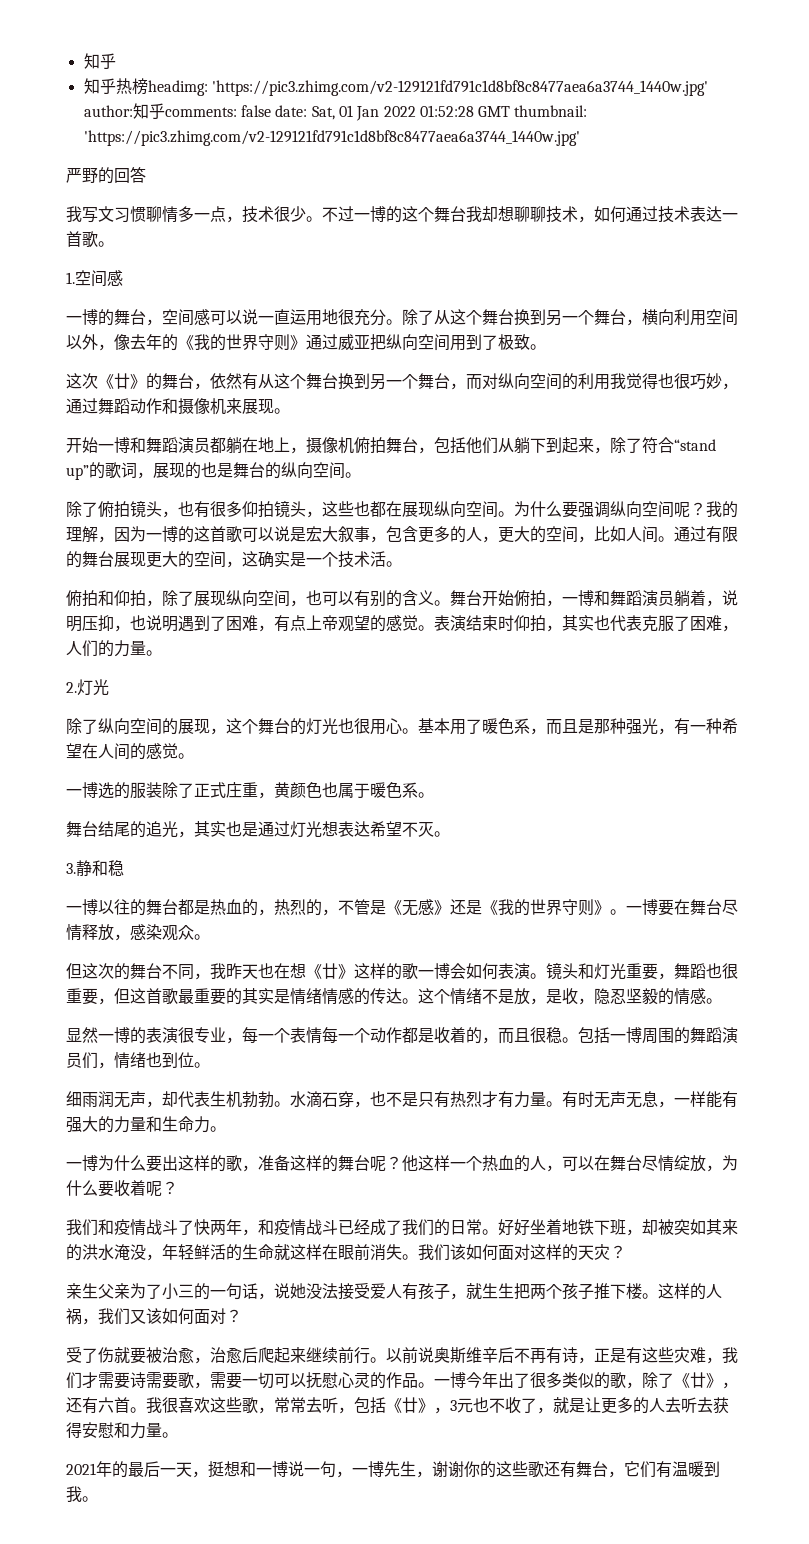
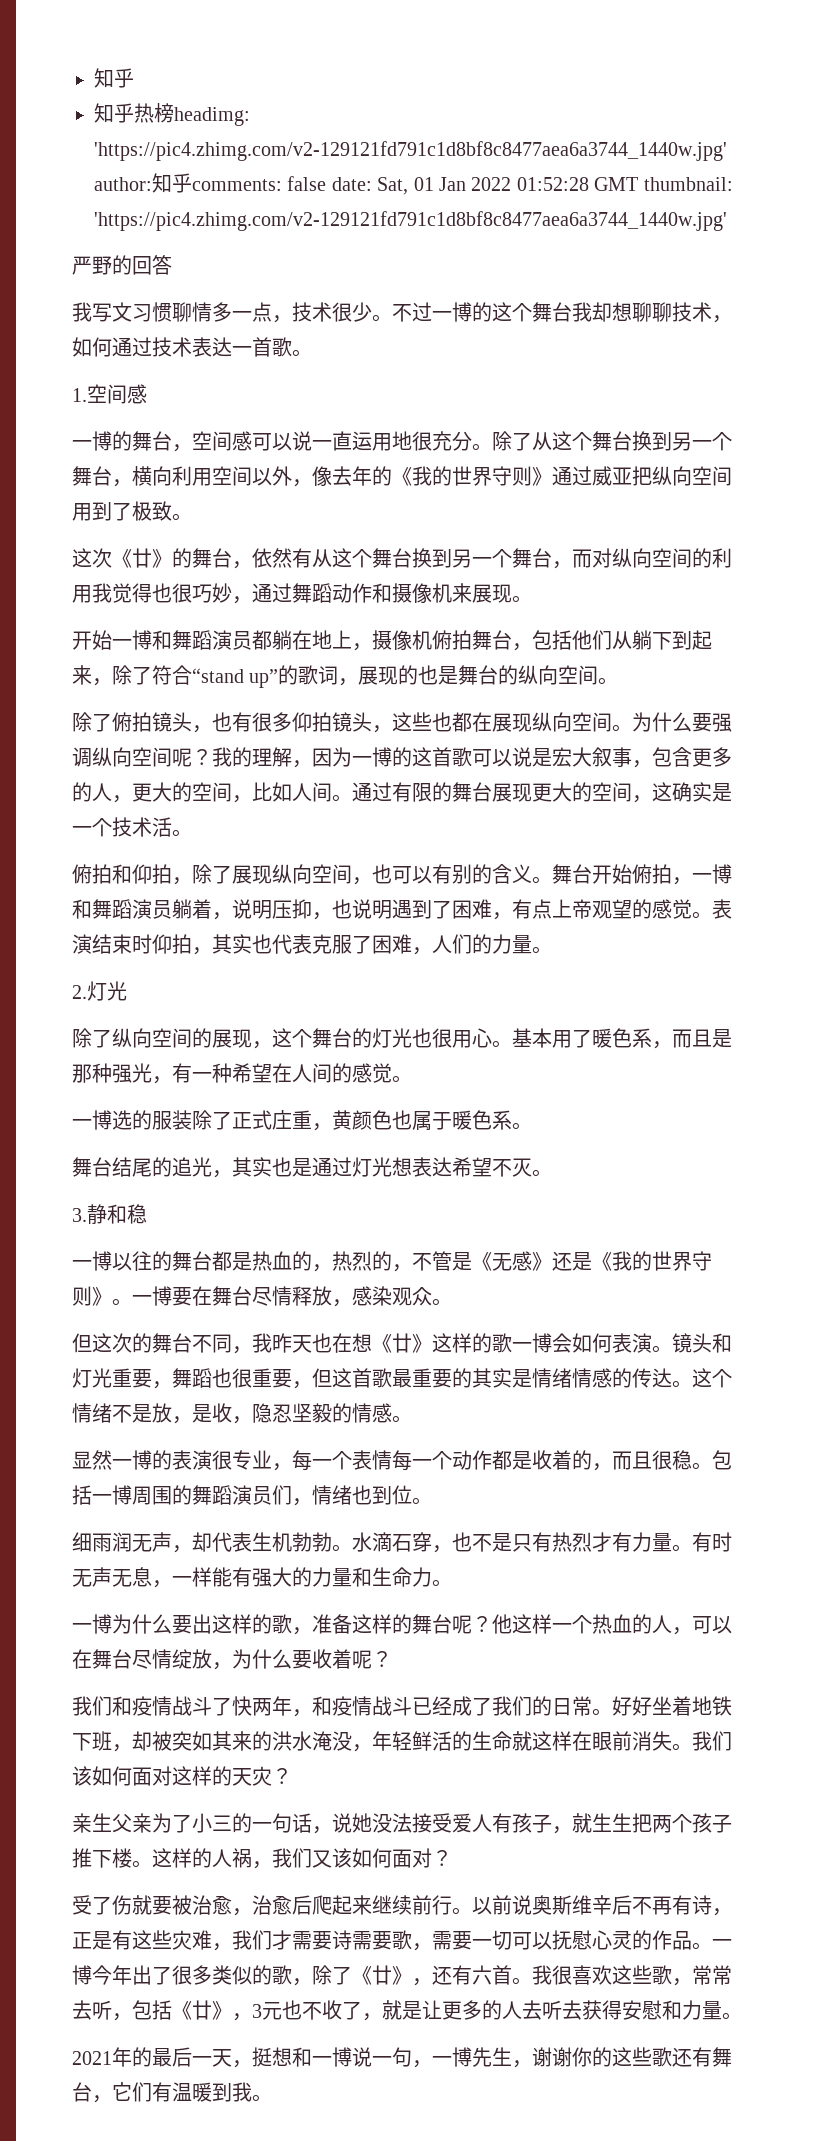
- 知乎热榜headimg: 'https://pic3.zhimg.com/v2-129121fd791c1d8bf8c8477aea6a3744_1440w.jpg' author:知乎comments: false date: Sat, 01 Jan 2022 01:52:28 GMT thumbnail: 'https://pic3.zhimg.com/v2-129121fd791c1d8bf8c8477aea6a3744_1440w.jpg'
+ 知乎热榜headimg: 'https://pic4.zhimg.com/v2-129121fd791c1d8bf8c8477aea6a3744_1440w.jpg' author:知乎comments: false date: Sat, 01 Jan 2022 01:52:28 GMT thumbnail: 'https://pic4.zhimg.com/v2-129121fd791c1d8bf8c8477aea6a3744_1440w.jpg'

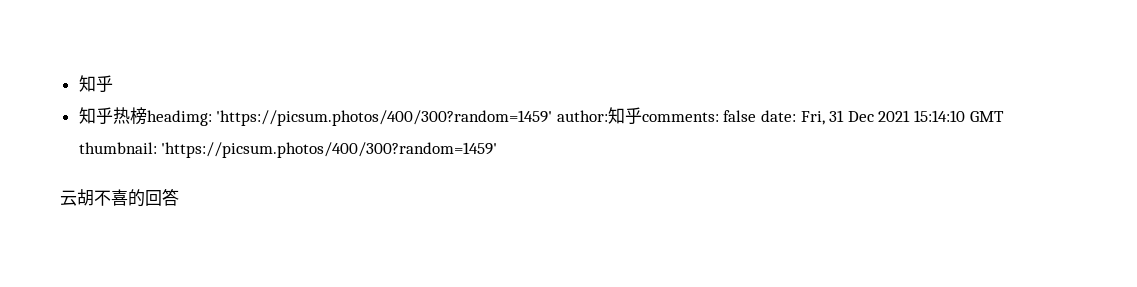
- 知乎热榜headimg: 'https://pic4.zhimg.com/v2-129121fd791c1d8bf8c8477aea6a3744_1440w.jpg' author:知乎comments: false date: Sat, 01 Jan 2022 01:52:28 GMT thumbnail: 'https://pic4.zhimg.com/v2-129121fd791c1d8bf8c8477aea6a3744_1440w.jpg'
- 严野的回答
- 我写文习惯聊情多一点，技术很少。不过一博的这个舞台我却想聊聊技术，如何通过技术表达一首歌。
- 1.空间感
- 一博的舞台，空间感可以说一直运用地很充分。除了从这个舞台换到另一个舞台，横向利用空间以外，像去年的《我的世界守则》通过威亚把纵向空间用到了极致。
- 这次《廿》的舞台，依然有从这个舞台换到另一个舞台，而对纵向空间的利用我觉得也很巧妙，通过舞蹈动作和摄像机来展现。
- 开始一博和舞蹈演员都躺在地上，摄像机俯拍舞台，包括他们从躺下到起来，除了符合“stand up”的歌词，展现的也是舞台的纵向空间。
- 除了俯拍镜头，也有很多仰拍镜头，这些也都在展现纵向空间。为什么要强调纵向空间呢？我的理解，因为一博的这首歌可以说是宏大叙事，包含更多的人，更大的空间，比如人间。通过有限的舞台展现更大的空间，这确实是一个技术活。
- 俯拍和仰拍，除了展现纵向空间，也可以有别的含义。舞台开始俯拍，一博和舞蹈演员躺着，说明压抑，也说明遇到了困难，有点上帝观望的感觉。表演结束时仰拍，其实也代表克服了困难，人们的力量。
- 2.灯光
- 除了纵向空间的展现，这个舞台的灯光也很用心。基本用了暖色系，而且是那种强光，有一种希望在人间的感觉。
- 一博选的服装除了正式庄重，黄颜色也属于暖色系。
- 舞台结尾的追光，其实也是通过灯光想表达希望不灭。
- 3.静和稳
- 一博以往的舞台都是热血的，热烈的，不管是《无感》还是《我的世界守则》。一博要在舞台尽情释放，感染观众。
- 但这次的舞台不同，我昨天也在想《廿》这样的歌一博会如何表演。镜头和灯光重要，舞蹈也很重要，但这首歌最重要的其实是情绪情感的传达。这个情绪不是放，是收，隐忍坚毅的情感。
- 显然一博的表演很专业，每一个表情每一个动作都是收着的，而且很稳。包括一博周围的舞蹈演员们，情绪也到位。
- 细雨润无声，却代表生机勃勃。水滴石穿，也不是只有热烈才有力量。有时无声无息，一样能有强大的力量和生命力。
- 一博为什么要出这样的歌，准备这样的舞台呢？他这样一个热血的人，可以在舞台尽情绽放，为什么要收着呢？
- 我们和疫情战斗了快两年，和疫情战斗已经成了我们的日常。好好坐着地铁下班，却被突如其来的洪水淹没，年轻鲜活的生命就这样在眼前消失。我们该如何面对这样的天灾？
- 亲生父亲为了小三的一句话，说她没法接受爱人有孩子，就生生把两个孩子推下楼。这样的人祸，我们又该如何面对？
- 受了伤就要被治愈，治愈后爬起来继续前行。以前说奥斯维辛后不再有诗，正是有这些灾难，我们才需要诗需要歌，需要一切可以抚慰心灵的作品。一博今年出了很多类似的歌，除了《廿》，还有六首。我很喜欢这些歌，常常去听，包括《廿》，3元也不收了，就是让更多的人去听去获得安慰和力量。
- 2021年的最后一天，挺想和一博说一句，一博先生，谢谢你的这些歌还有舞台，它们有温暖到我。
+ 知乎热榜headimg: 'https://picsum.photos/400/300?random=1459' author:知乎comments: false date: Fri, 31 Dec 2021 15:14:10 GMT thumbnail: 'https://picsum.photos/400/300?random=1459'
+ 云胡不喜的回答

